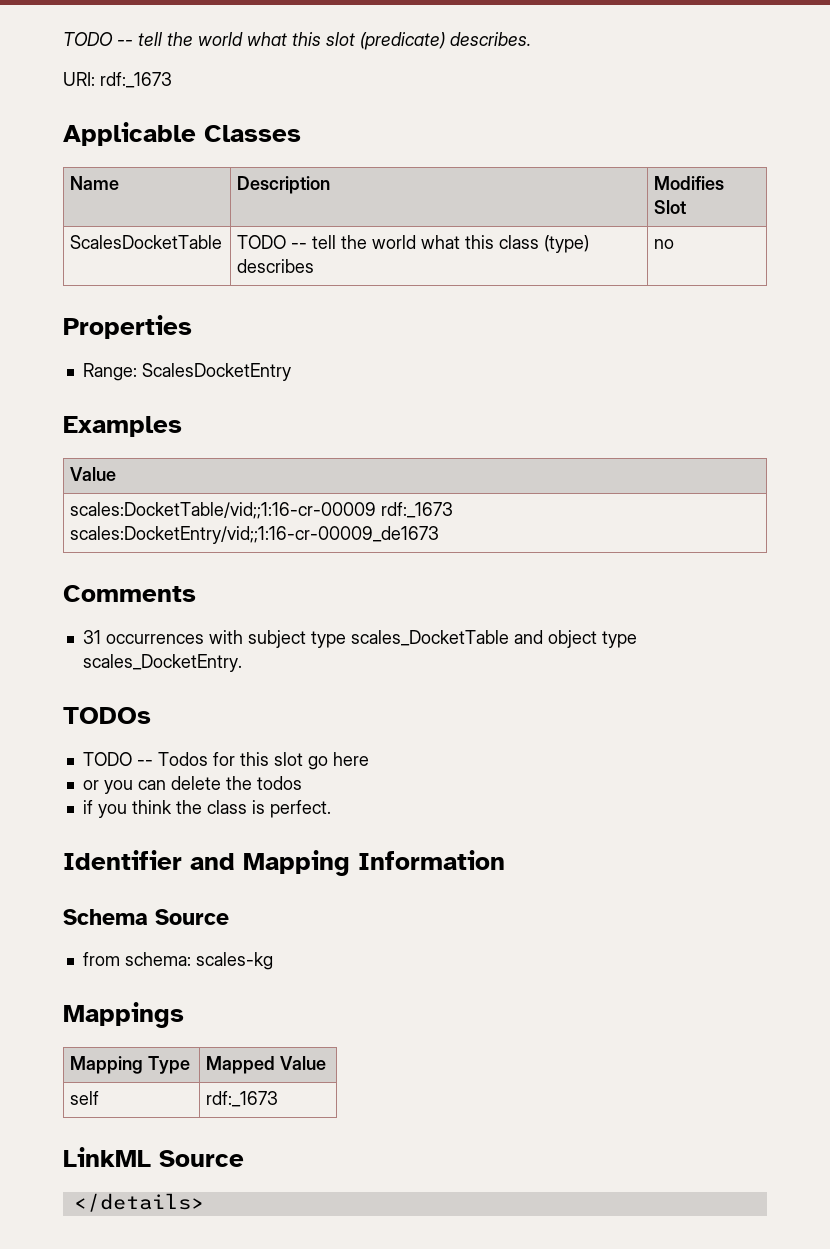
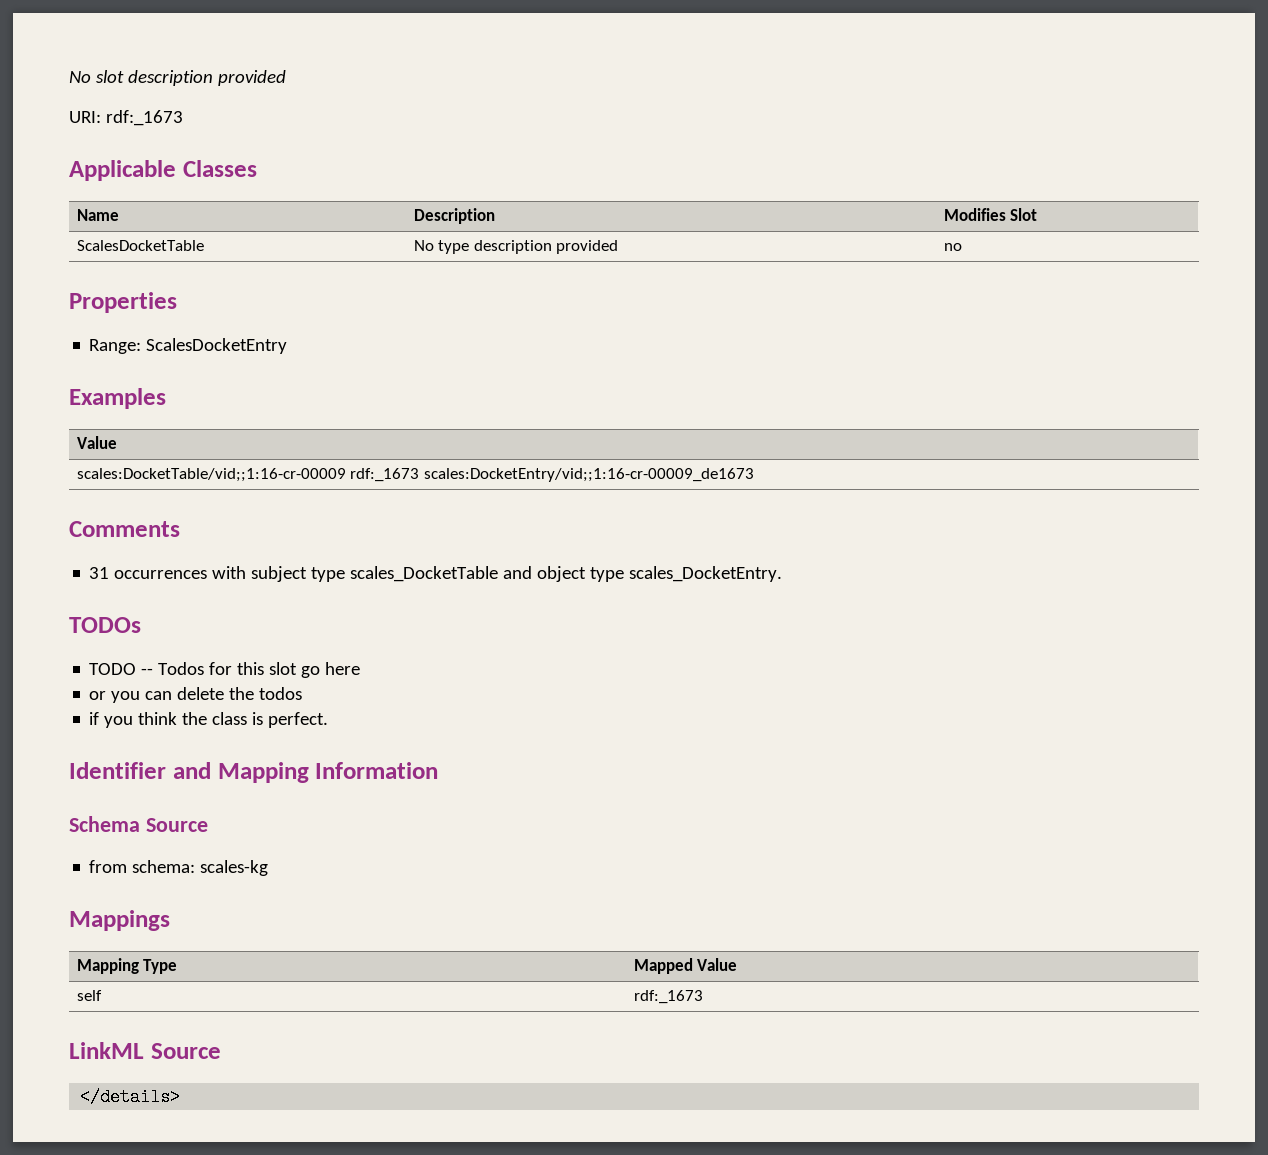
- TODO -- tell the world what this slot (predicate) describes.
+ No slot description provided
- ScalesDocketTable | TODO -- tell the world what this class (type) describes | no
+ ScalesDocketTable | No type description provided | no

